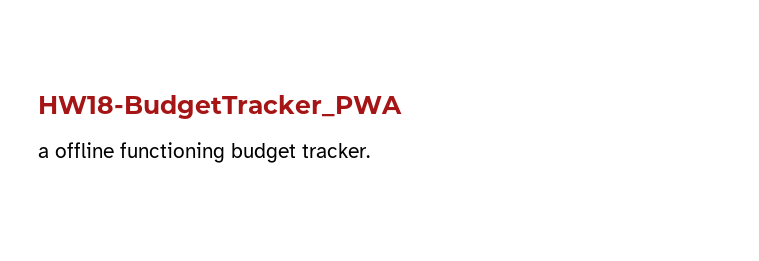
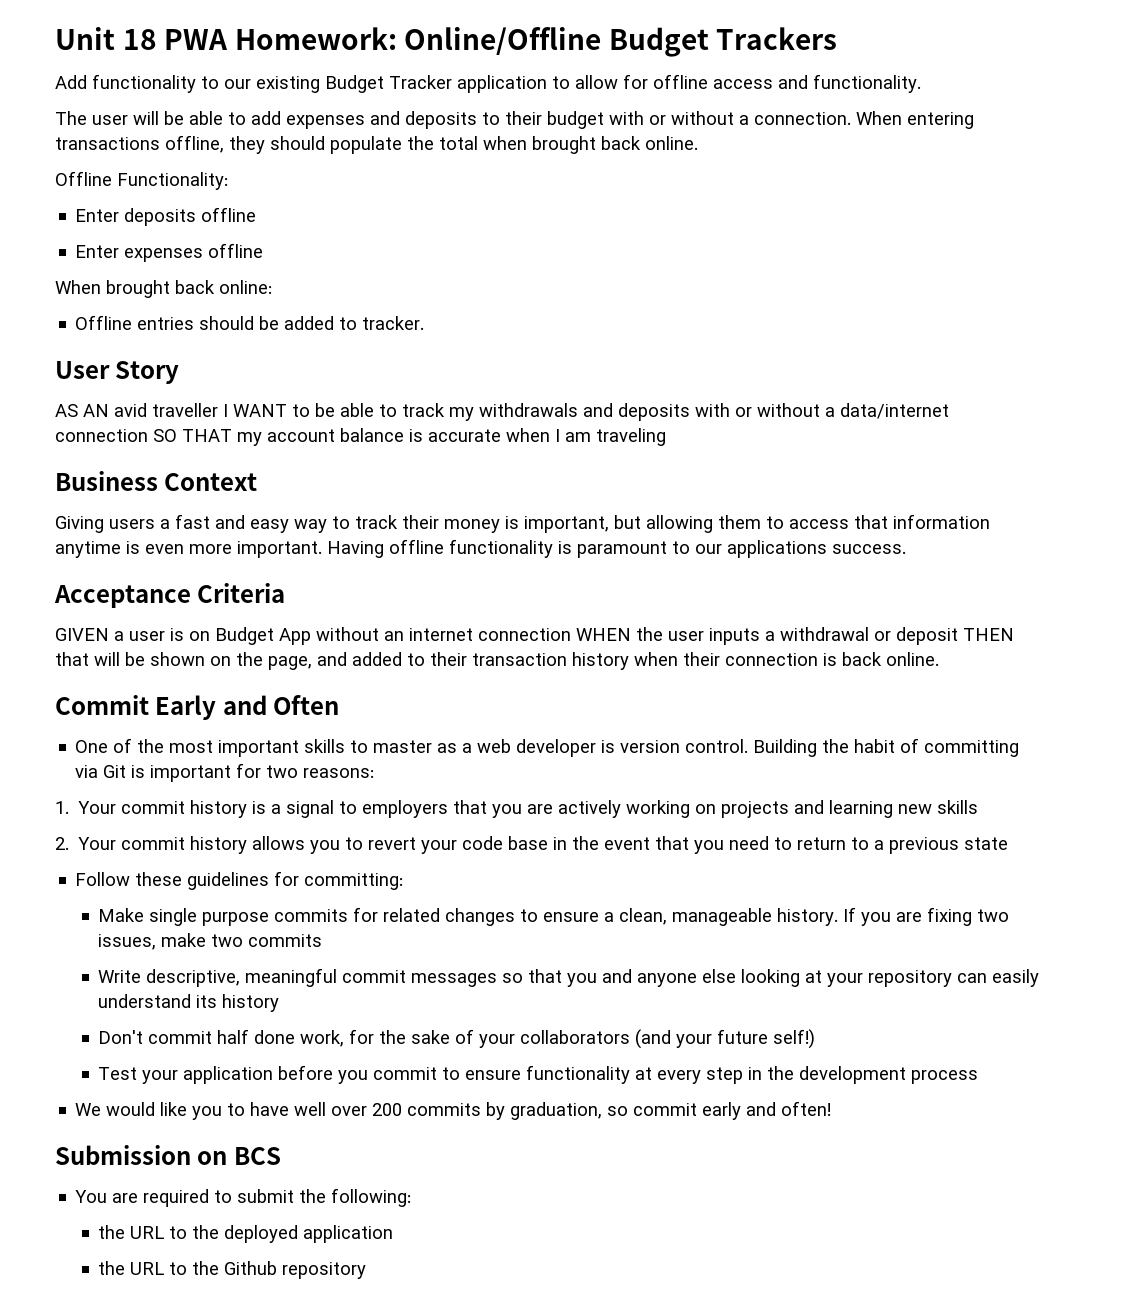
- HW18-BudgetTracker_PWA
- a offline functioning budget tracker.
+ Unit 18 PWA Homework: Online/Offline Budget Trackers
+ Add functionality to our existing Budget Tracker application to allow for offline access and functionality.
+ The user will be able to add expenses and deposits to their budget with or without a connection. When entering transactions offline, they should populate the total when brought back online.
+ Offline Functionality:
+ Enter deposits offline
+ Enter expenses offline
+ When brought back online:
+ Offline entries should be added to tracker.
+ User Story
+ AS AN avid traveller I WANT to be able to track my withdrawals and deposits with or without a data/internet connection SO THAT my account balance is accurate when I am traveling
+ Business Context
+ Giving users a fast and easy way to track their money is important, but allowing them to access that information anytime is even more important. Having offline functionality is paramount to our applications success.
+ Acceptance Criteria
+ GIVEN a user is on Budget App without an internet connection WHEN the user inputs a withdrawal or deposit THEN that will be shown on the page, and added to their transaction history when their connection is back online.
+ Commit Early and Often
+ One of the most important skills to master as a web developer is version control. Building the habit of committing via Git is important for two reasons:
+ 1. Your commit history is a signal to employers that you are actively working on projects and learning new skills
+ 2. Your commit history allows you to revert your code base in the event that you need to return to a previous state
+ Follow these guidelines for committing:
+ Make single purpose commits for related changes to ensure a clean, manageable history. If you are fixing two issues, make two commits
+ Write descriptive, meaningful commit messages so that you and anyone else looking at your repository can easily understand its history
+ Don't commit half done work, for the sake of your collaborators (and your future self!)
+ Test your application before you commit to ensure functionality at every step in the development process
+ We would like you to have well over 200 commits by graduation, so commit early and often!
+ Submission on BCS
+ You are required to submit the following:
+ the URL to the deployed application
+ the URL to the Github repository

